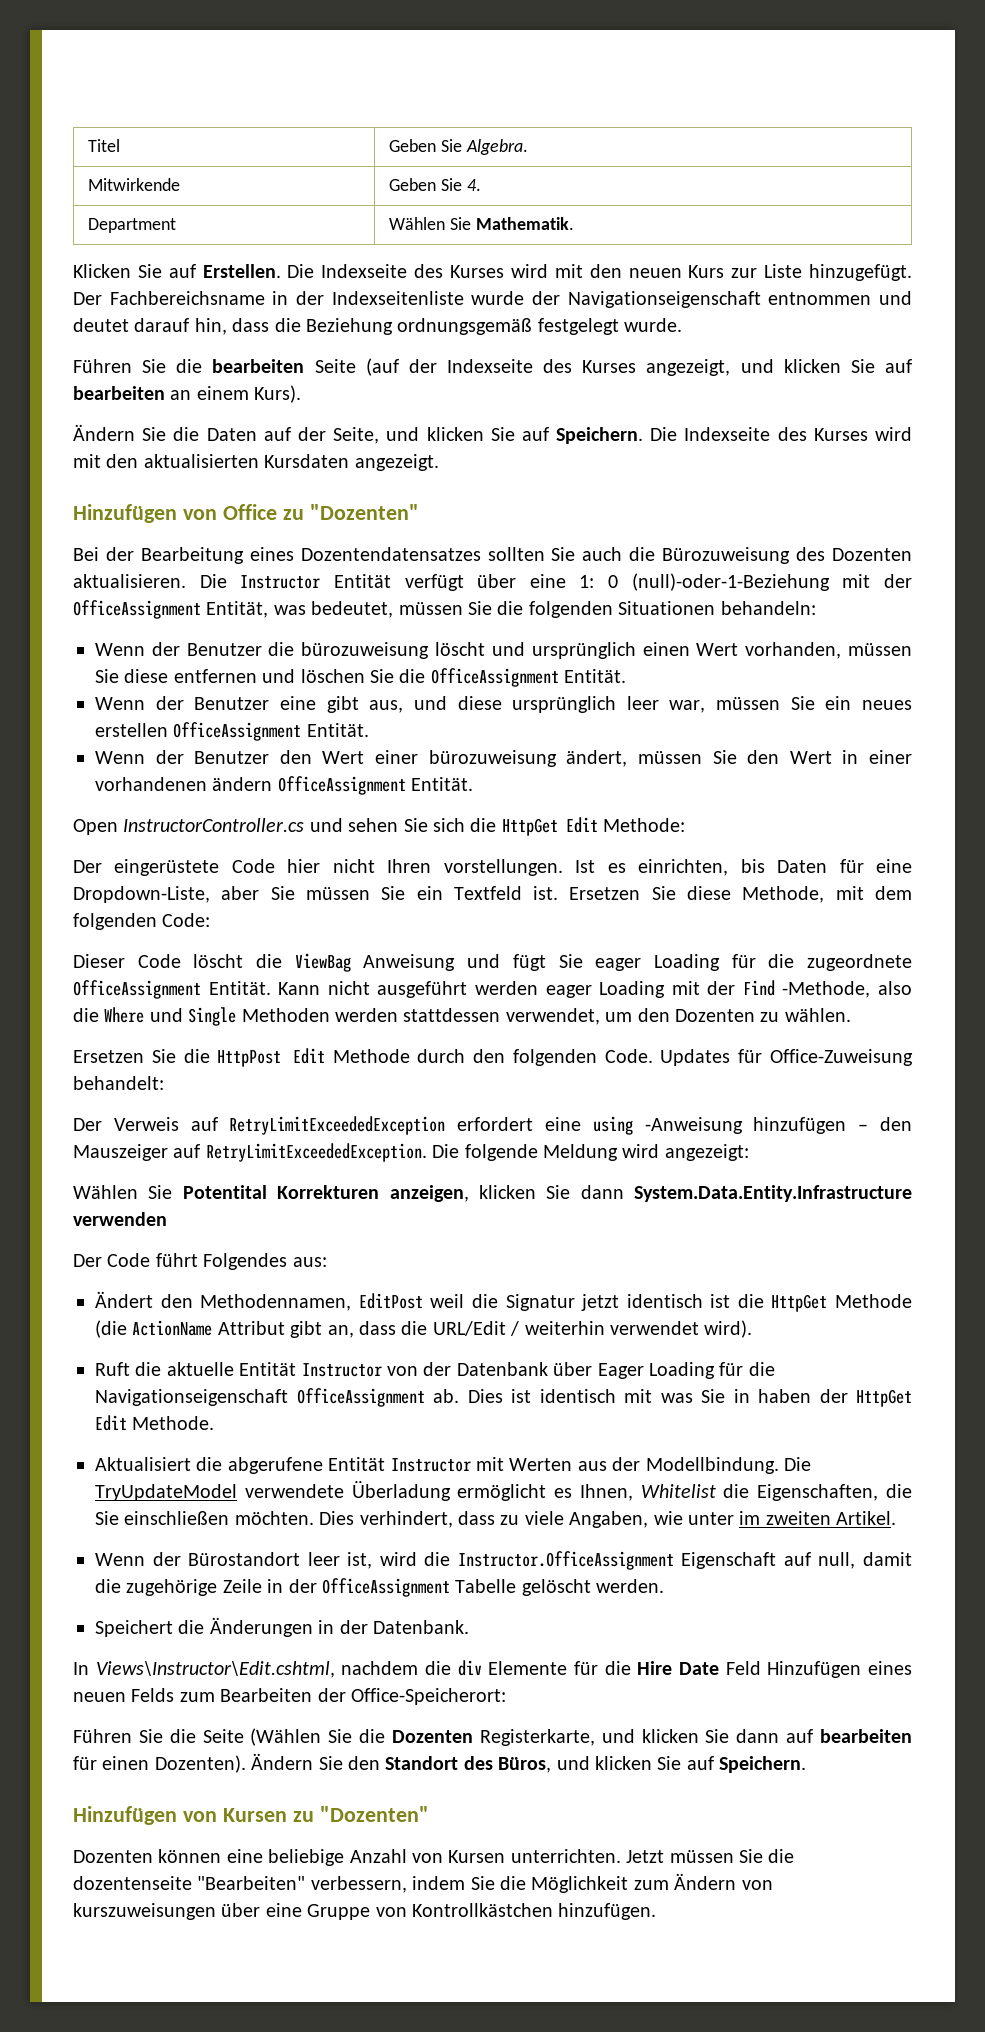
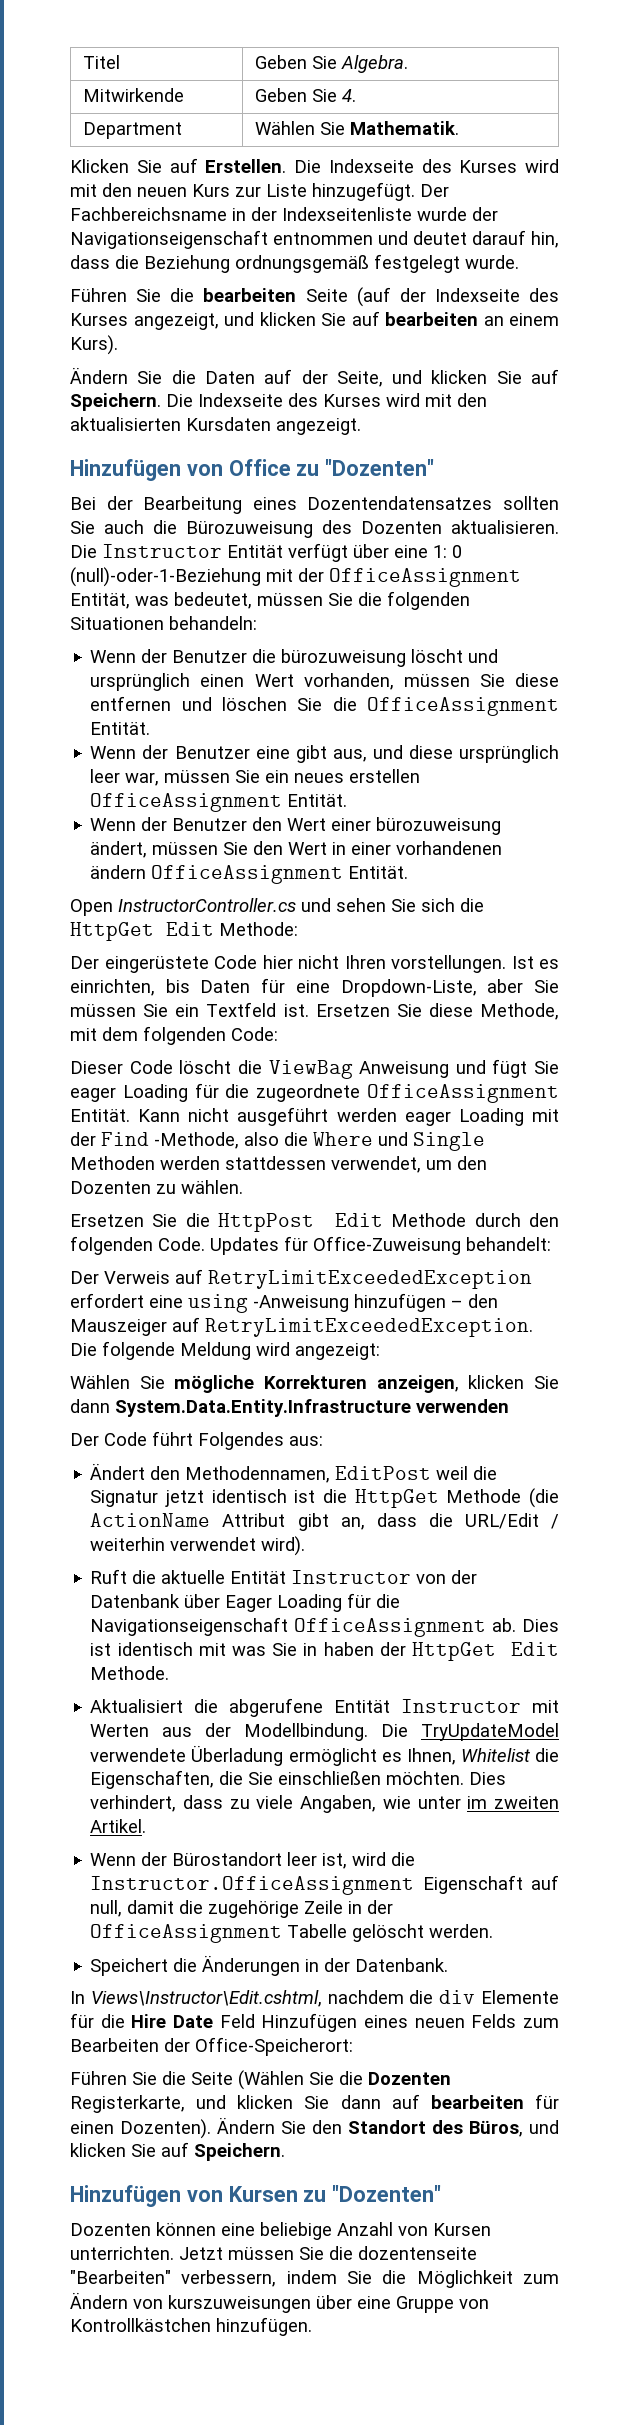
- Wählen Sie Potentital Korrekturen anzeigen, klicken Sie dann System.Data.Entity.Infrastructure verwenden
+ Wählen Sie mögliche Korrekturen anzeigen, klicken Sie dann System.Data.Entity.Infrastructure verwenden

